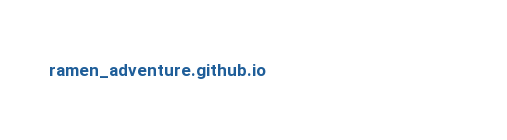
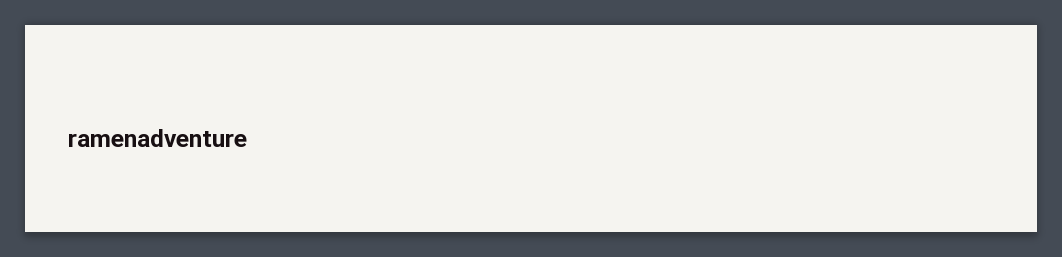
- ramen_adventure.github.io
+ ramenadventure

